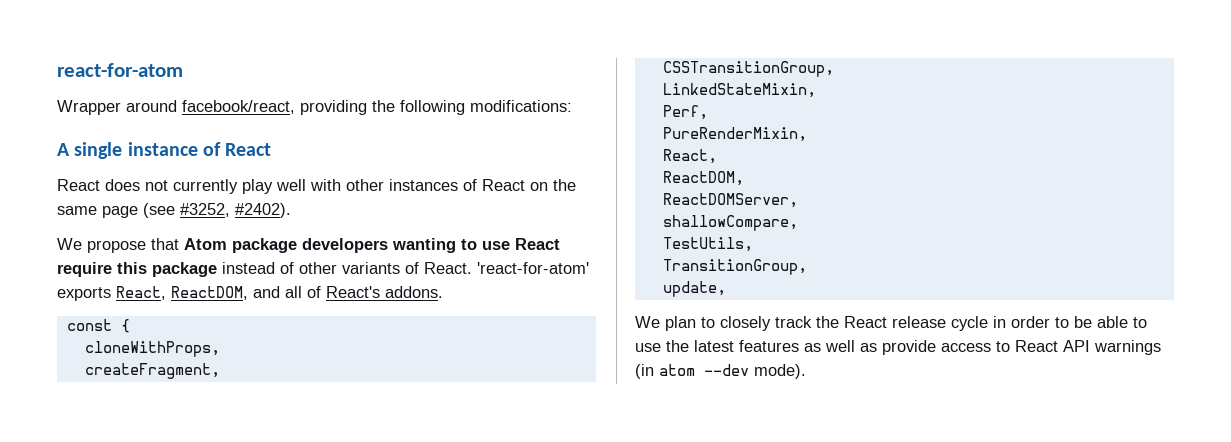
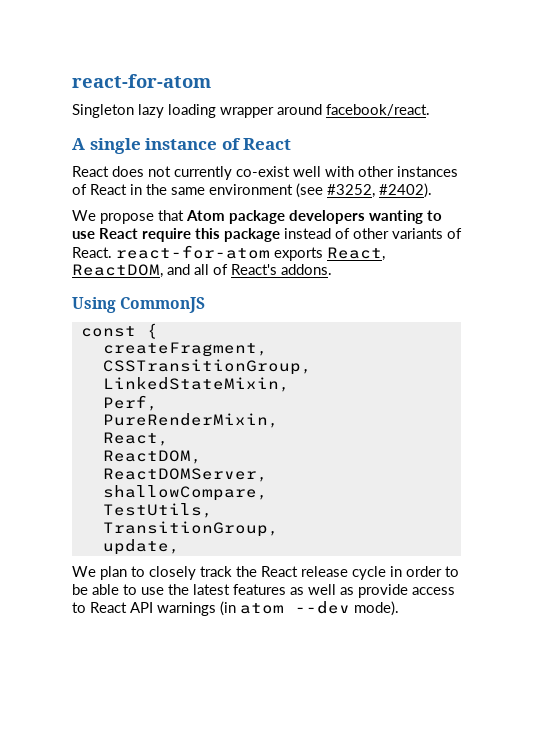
- Wrapper around facebook/react, providing the following modifications:
+ Singleton lazy loading wrapper around facebook/react.
- React does not currently play well with other instances of React on the same page (see #3252, #2402).
+ React does not currently co-exist well with other instances of React in the same environment (see #3252, #2402).
- We propose that Atom package developers wanting to use React require this package instead of other variants of React. 'react-for-atom' exports React, ReactDOM, and all of React's addons.
+ We propose that Atom package developers wanting to use React require this package instead of other variants of React. react-for-atom exports React, ReactDOM, and all of React's addons.
+ Using CommonJS
- cloneWithProps,

